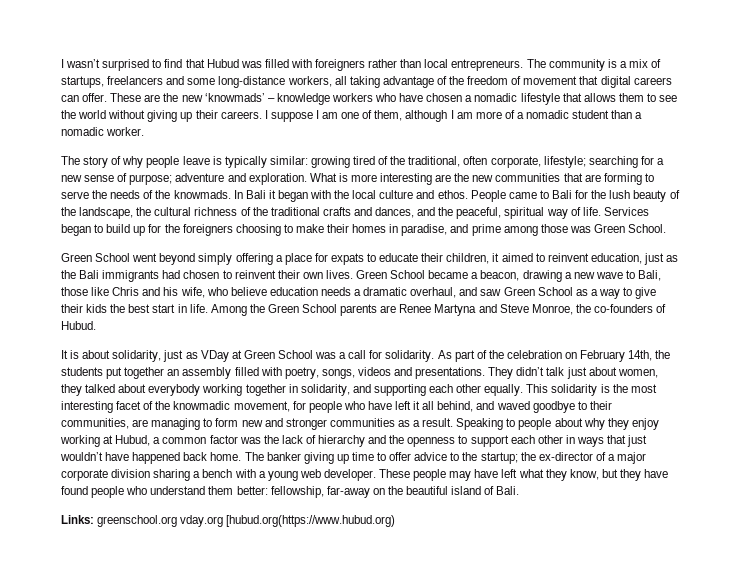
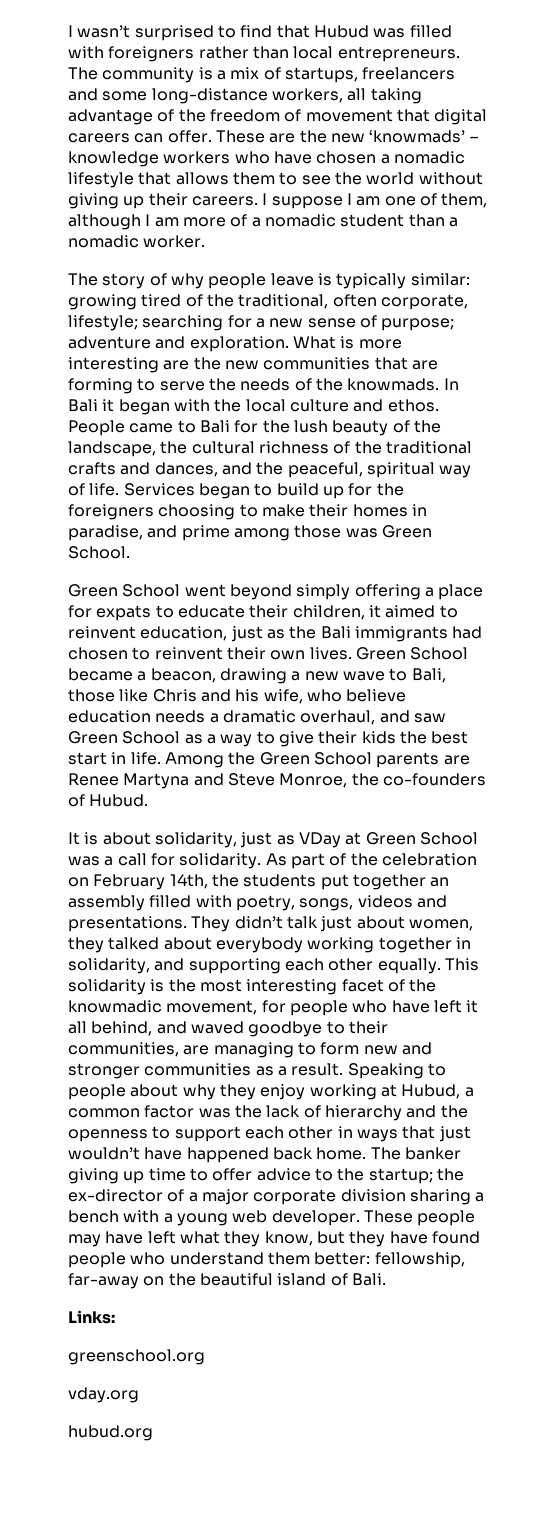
- Links: greenschool.org vday.org [hubud.org(https://www.hubud.org)
+ Links:
+ greenschool.org
+ vday.org
+ hubud.org

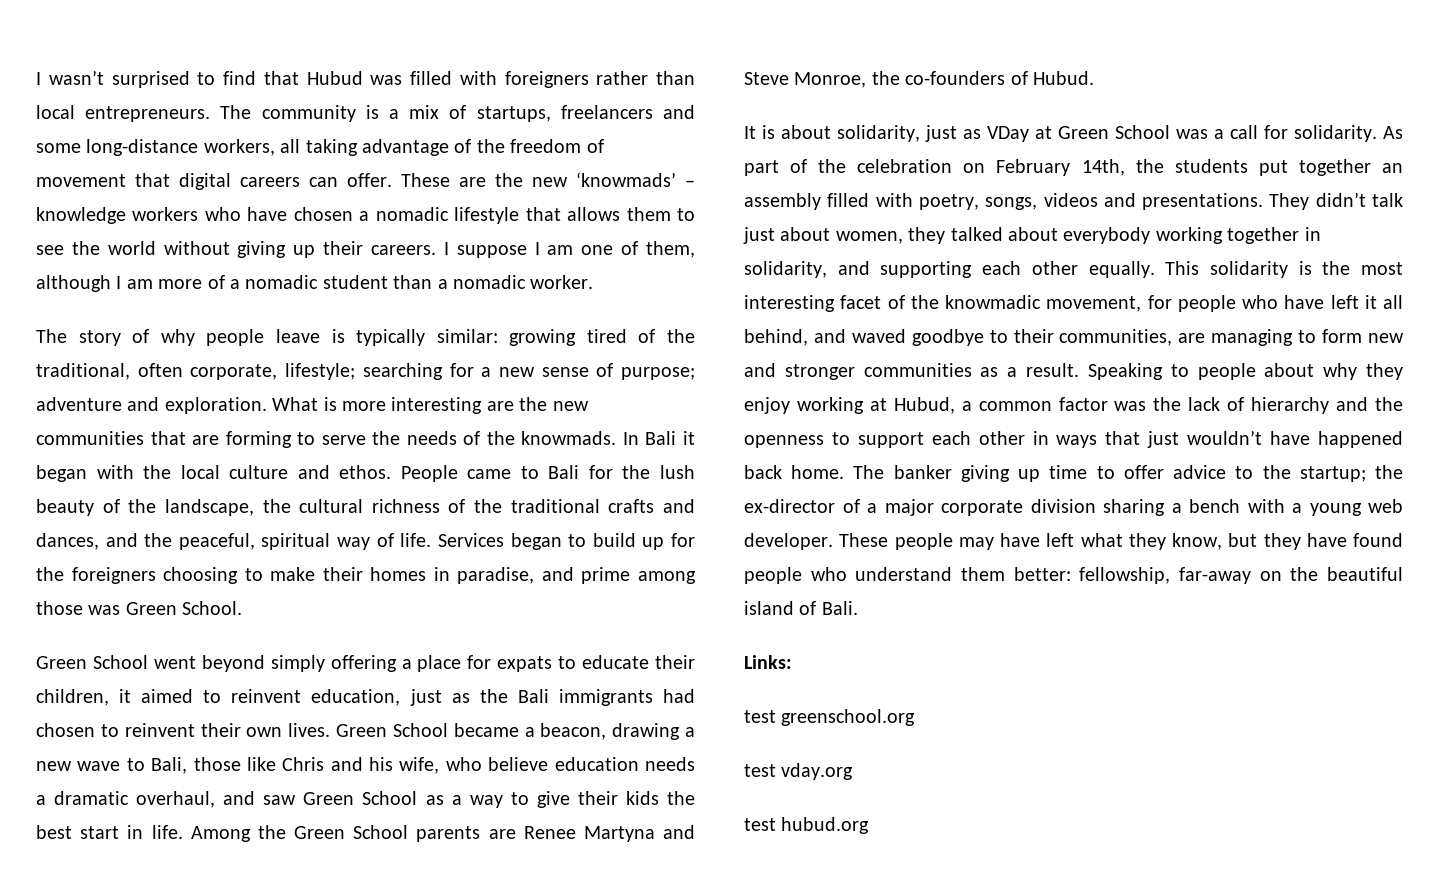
- greenschool.org
+ test greenschool.org
- vday.org
+ test vday.org
- hubud.org
+ test hubud.org

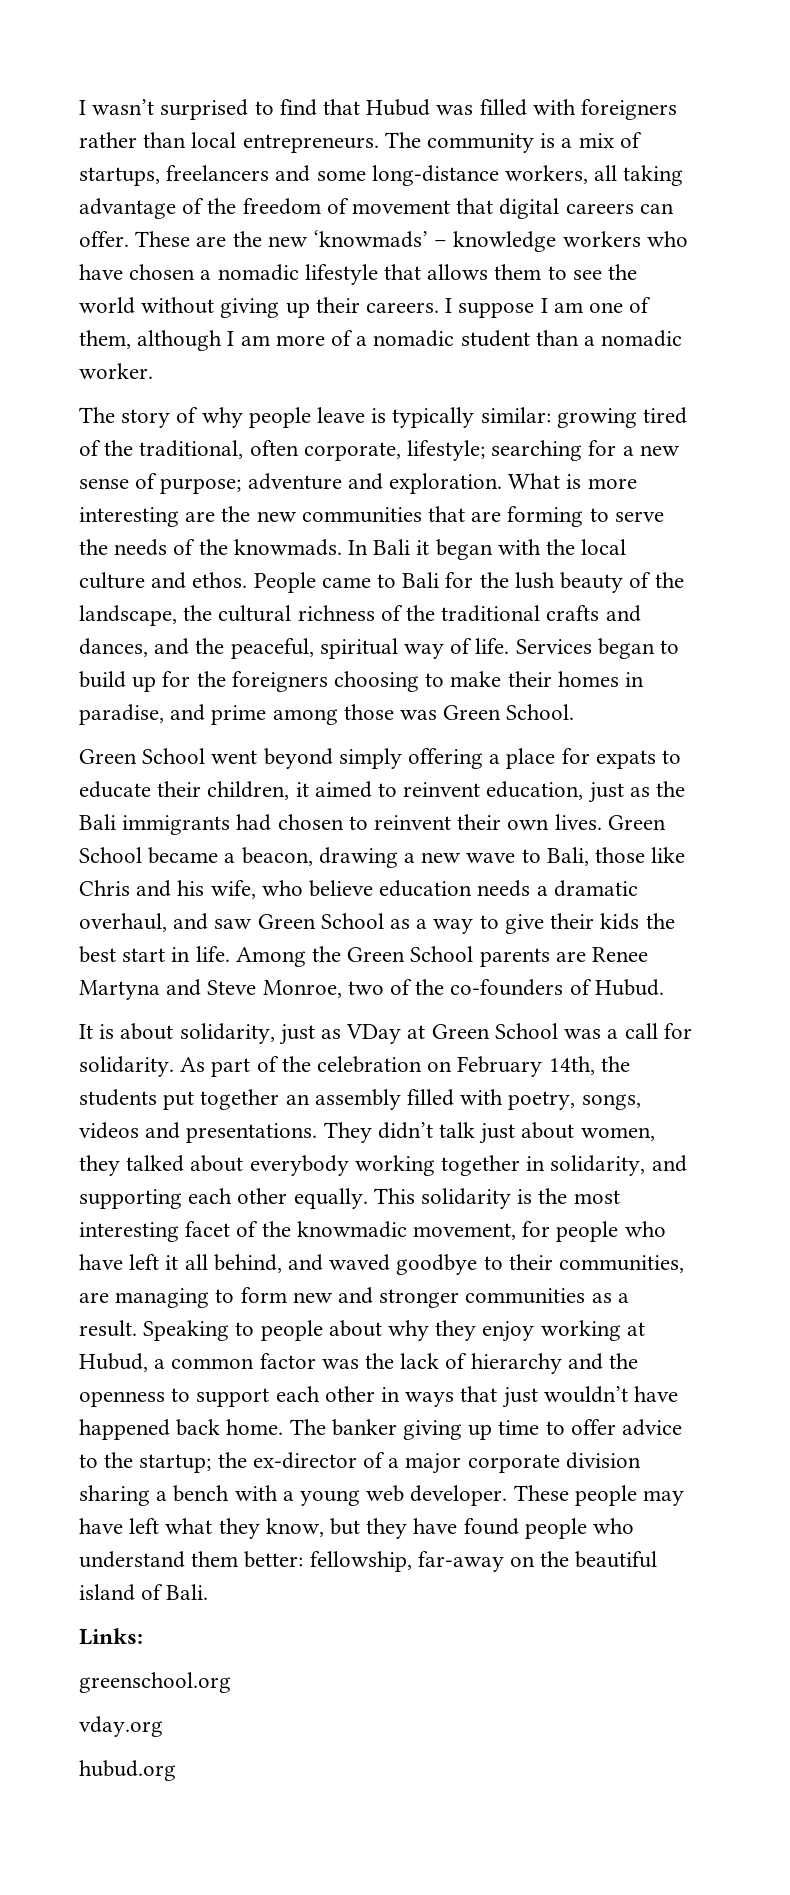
- Among the Green School parents are Renee Martyna and Steve Monroe, the co-founders of Hubud.
+ Among the Green School parents are Renee Martyna and Steve Monroe, two of the co-founders of Hubud.
- test greenschool.org
+ greenschool.org
- test vday.org
+ vday.org
- test hubud.org
+ hubud.org

